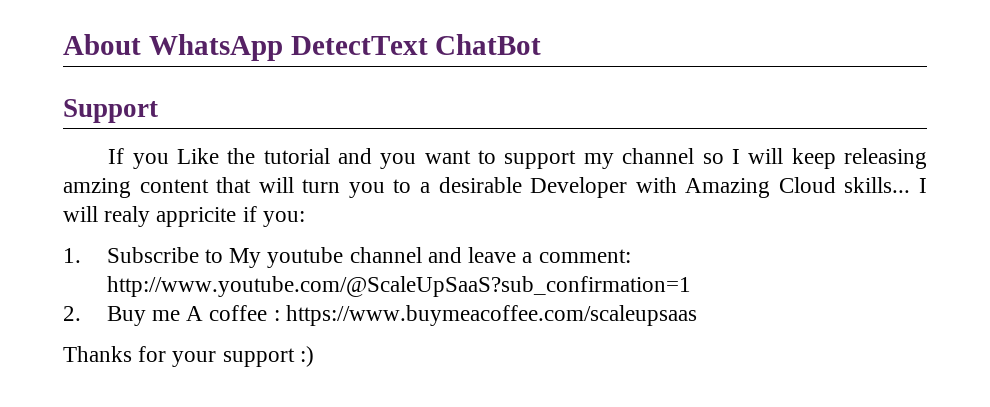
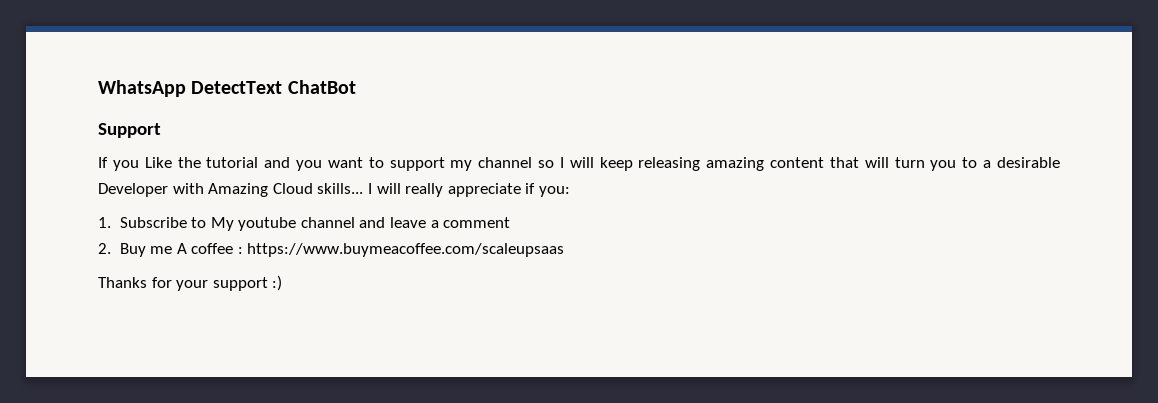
- About WhatsApp DetectText ChatBot
+ WhatsApp DetectText ChatBot
- If you Like the tutorial and you want to support my channel so I will keep releasing amzing content that will turn you to a desirable Developer with Amazing Cloud skills...
+ If you Like the tutorial and you want to support my channel so I will keep releasing amazing content that will turn you to a desirable Developer with Amazing Cloud skills...
- I will realy appricite if you:
+ I will really appreciate if you:
- 1. Subscribe to My youtube channel and leave a comment: http://www.youtube.com/@ScaleUpSaaS?sub_confirmation=1
+ 1. Subscribe to My youtube channel and leave a comment

